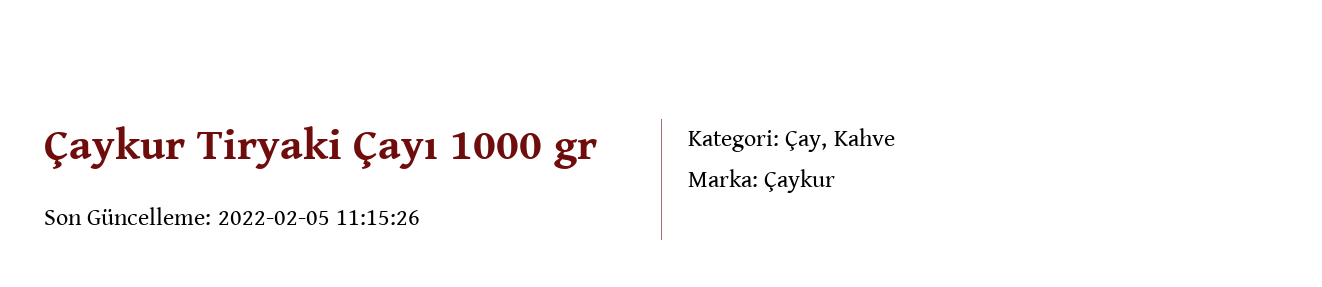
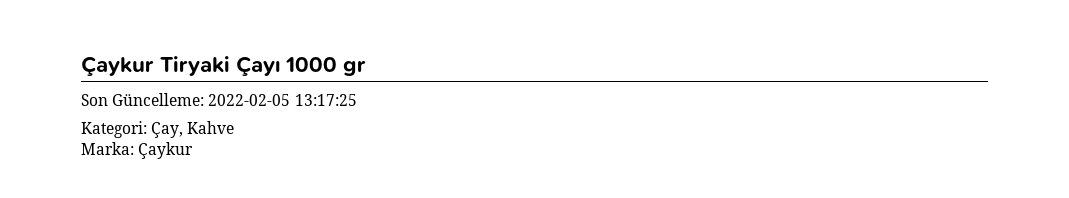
- Son Güncelleme: 2022-02-05 11:15:26
+ Son Güncelleme: 2022-02-05 13:17:25

